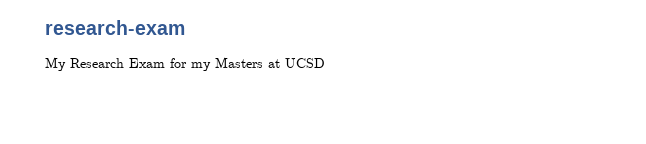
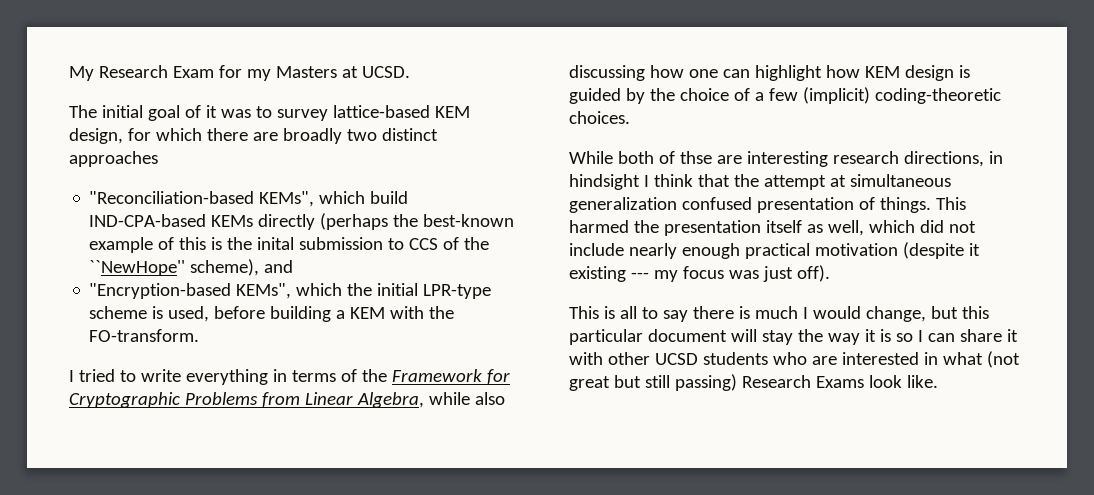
- research-exam
- My Research Exam for my Masters at UCSD
+ My Research Exam for my Masters at UCSD.
+ The initial goal of it was to survey lattice-based KEM design, for which there are broadly two distinct approaches
+ "Reconciliation-based KEMs", which build IND-CPA-based KEMs directly (perhaps the best-known example of this is the inital submission to CCS of the ``NewHope'' scheme), and
+ "Encryption-based KEMs", which the initial LPR-type scheme is used, before building a KEM with the FO-transform.
+ I tried to write everything in terms of the Framework for Cryptographic Problems from Linear Algebra, while also discussing how one can highlight how KEM design is guided by the choice of a few (implicit) coding-theoretic choices.
+ While both of thse are interesting research directions, in hindsight I think that the attempt at simultaneous generalization confused presentation of things. This harmed the presentation itself as well, which did not include nearly enough practical motivation (despite it existing --- my focus was just off).
+ This is all to say there is much I would change, but this particular document will stay the way it is so I can share it with other UCSD students who are interested in what (not great but still passing) Research Exams look like.

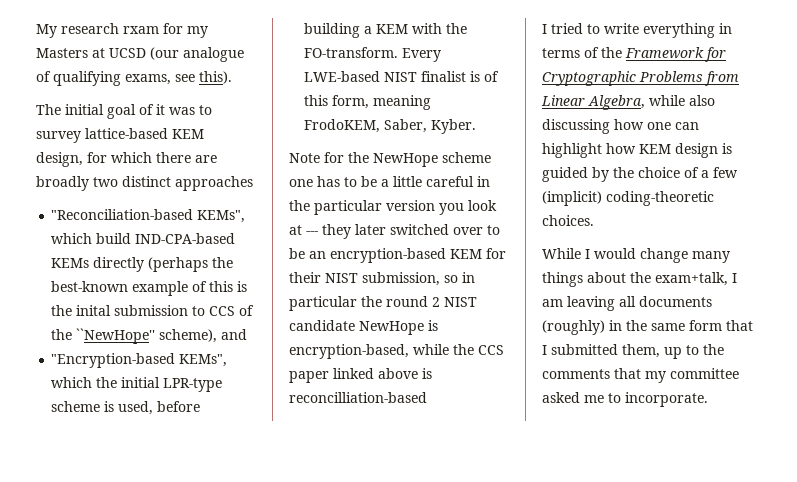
- My Research Exam for my Masters at UCSD.
+ My research rxam for my Masters at UCSD (our analogue of qualifying exams, see this).
+ Every LWE-based NIST finalist is of this form, meaning FrodoKEM, Saber, Kyber.
+ Note for the NewHope scheme one has to be a little careful in the particular version you look at --- they later switched over to be an encryption-based KEM for their NIST submission, so in particular the round 2 NIST candidate NewHope is encryption-based, while the CCS paper linked above is reconcilliation-based
- While both of thse are interesting research directions, in hindsight I think that the attempt at simultaneous generalization confused presentation of things. This harmed the presentation itself as well, which did not include nearly enough practical motivation (despite it existing --- my focus was just off).
- This is all to say there is much I would change, but this particular document will stay the way it is so I can share it with other UCSD students who are interested in what (not great but still passing) Research Exams look like.
+ While I would change many things about the exam+talk, I am leaving all documents (roughly) in the same form that I submitted them, up to the comments that my committee asked me to incorporate.

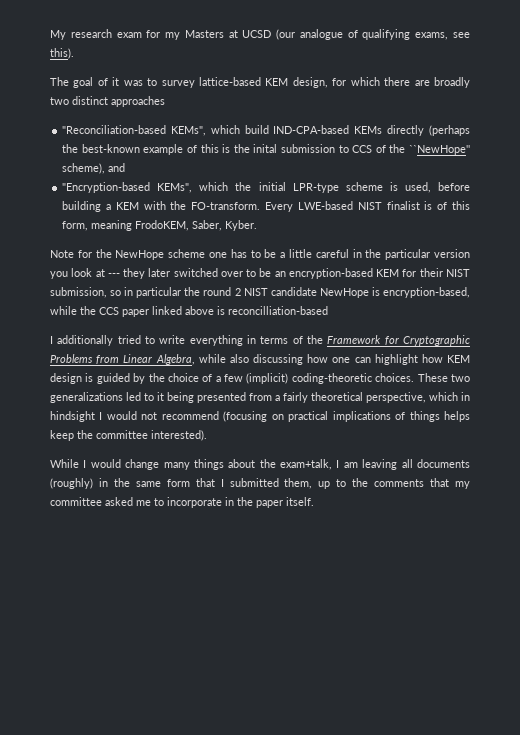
- My research rxam for my Masters at UCSD (our analogue of qualifying exams, see this).
+ My research exam for my Masters at UCSD (our analogue of qualifying exams, see this).
- The initial goal of it was to survey lattice-based KEM design, for which there are broadly two distinct approaches
+ The goal of it was to survey lattice-based KEM design, for which there are broadly two distinct approaches
- I tried to write everything in terms of the Framework for Cryptographic Problems from Linear Algebra, while also discussing how one can highlight how KEM design is guided by the choice of a few (implicit) coding-theoretic choices.
+ I additionally tried to write everything in terms of the Framework for Cryptographic Problems from Linear Algebra, while also discussing how one can highlight how KEM design is guided by the choice of a few (implicit) coding-theoretic choices. These two generalizations led to it being presented from a fairly theoretical perspective, which in hindsight I would not recommend (focusing on practical implications of things helps keep the committee interested).
- While I would change many things about the exam+talk, I am leaving all documents (roughly) in the same form that I submitted them, up to the comments that my committee asked me to incorporate.
+ While I would change many things about the exam+talk, I am leaving all documents (roughly) in the same form that I submitted them, up to the comments that my committee asked me to incorporate in the paper itself.

